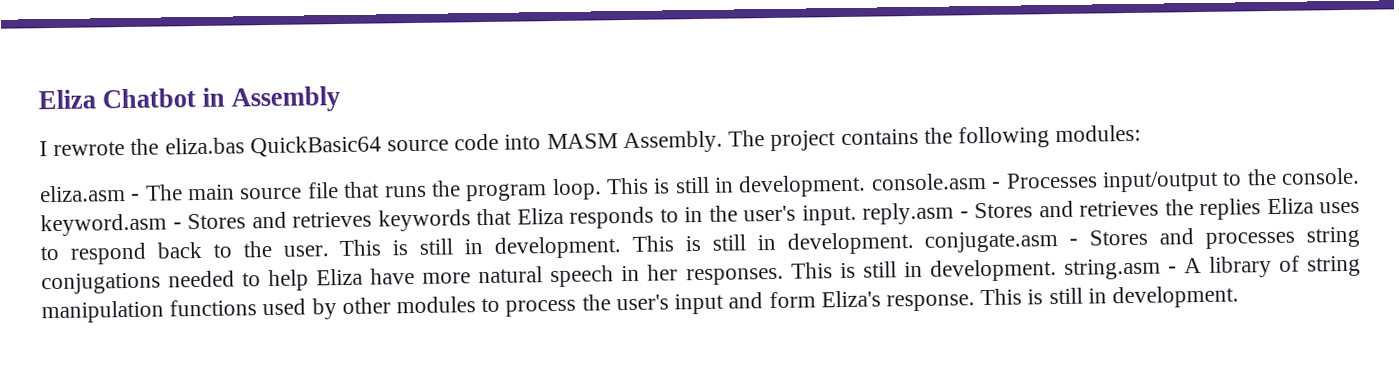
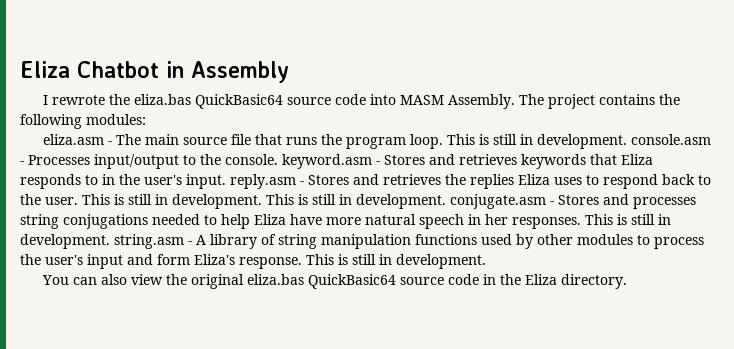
+ You can also view the original eliza.bas QuickBasic64 source code in the Eliza directory.

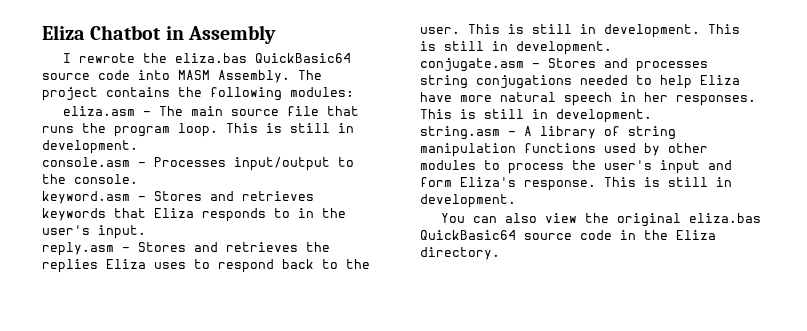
- eliza.asm - The main source file that runs the program loop. This is still in development. console.asm - Processes input/output to the console. keyword.asm - Stores and retrieves keywords that Eliza responds to in the user's input. reply.asm - Stores and retrieves the replies Eliza uses to respond back to the user.
+ eliza.asm - The main source file that runs the program loop. This is still in development.
+ console.asm - Processes input/output to the console.
+ keyword.asm - Stores and retrieves keywords that Eliza responds to in the user's input.
+ reply.asm - Stores and retrieves the replies Eliza uses to respond back to the user.
- This is still in development. This is still in development. conjugate.asm - Stores and processes string conjugations needed to help Eliza have more natural speech in her responses. This is still in development. string.asm - A library of string manipulation functions used by other modules to process the user's input and form Eliza's response.
+ This is still in development. This is still in development.
+ conjugate.asm - Stores and processes string conjugations needed to help Eliza have more natural speech in her responses. This is still in development.
+ string.asm - A library of string manipulation functions used by other modules to process the user's input and form Eliza's response.

